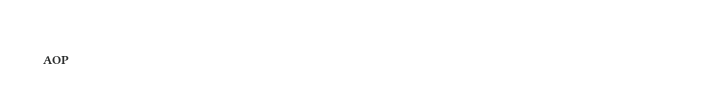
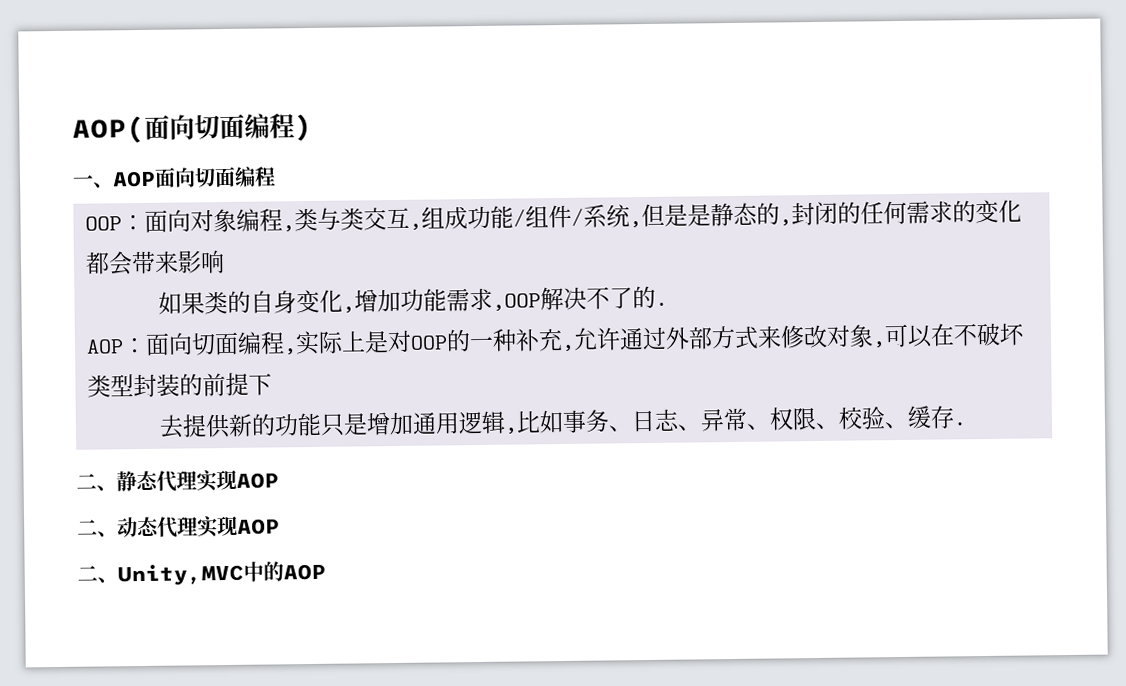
- AOP
+ AOP(面向切面编程)
+ 一、AOP面向切面编程
+ OOP：面向对象编程,类与类交互,组成功能/组件/系统,但是是静态的,封闭的任何需求的变化都会带来影响
+ 如果类的自身变化,增加功能需求,OOP解决不了的.
+ AOP：面向切面编程,实际上是对OOP的一种补充,允许通过外部方式来修改对象,可以在不破坏类型封装的前提下
+ 去提供新的功能只是增加通用逻辑,比如事务、日志、异常、权限、校验、缓存.
+ 二、静态代理实现AOP
+ 二、动态代理实现AOP
+ 二、Unity,MVC中的AOP

